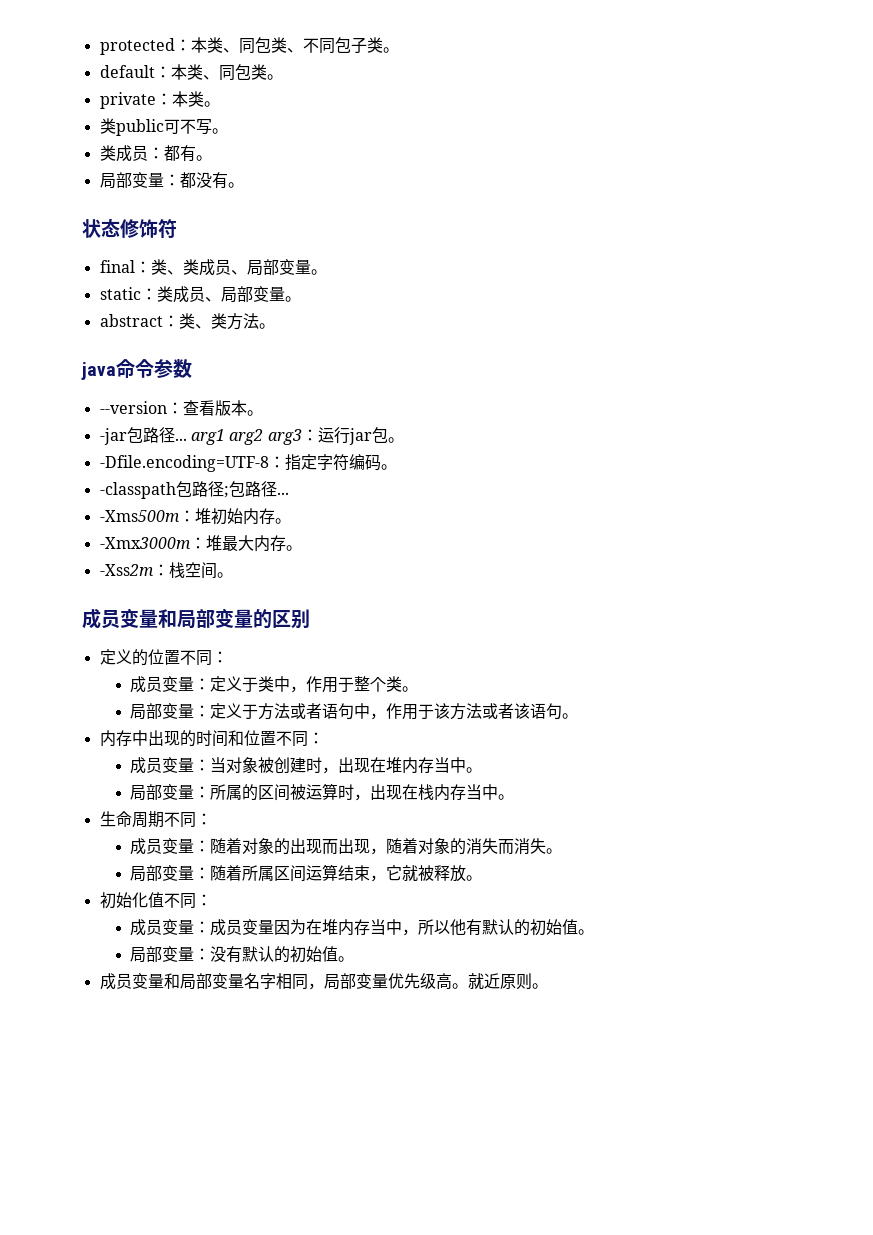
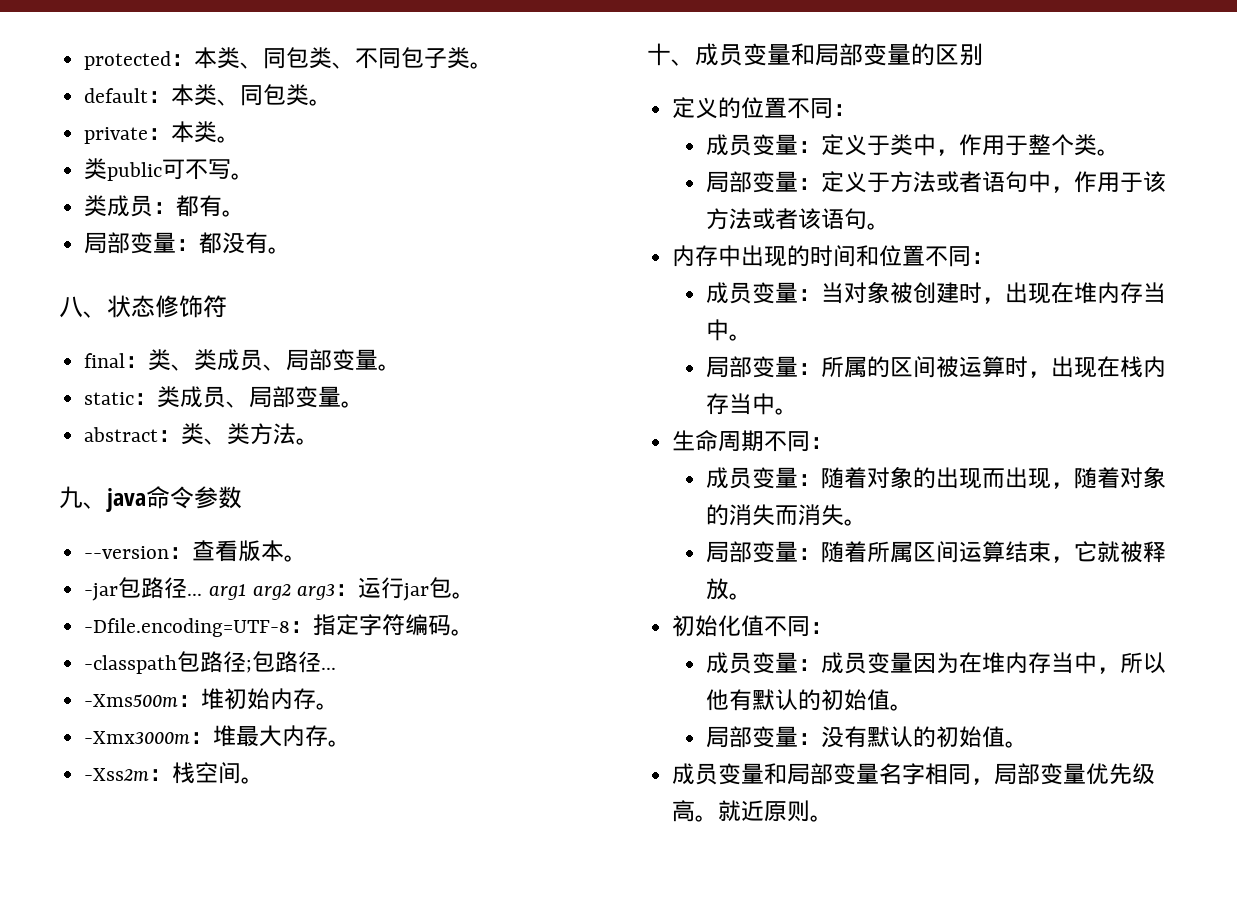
- 状态修饰符
+ 八、状态修饰符
- java命令参数
+ 九、java命令参数
- 成员变量和局部变量的区别
+ 十、成员变量和局部变量的区别

